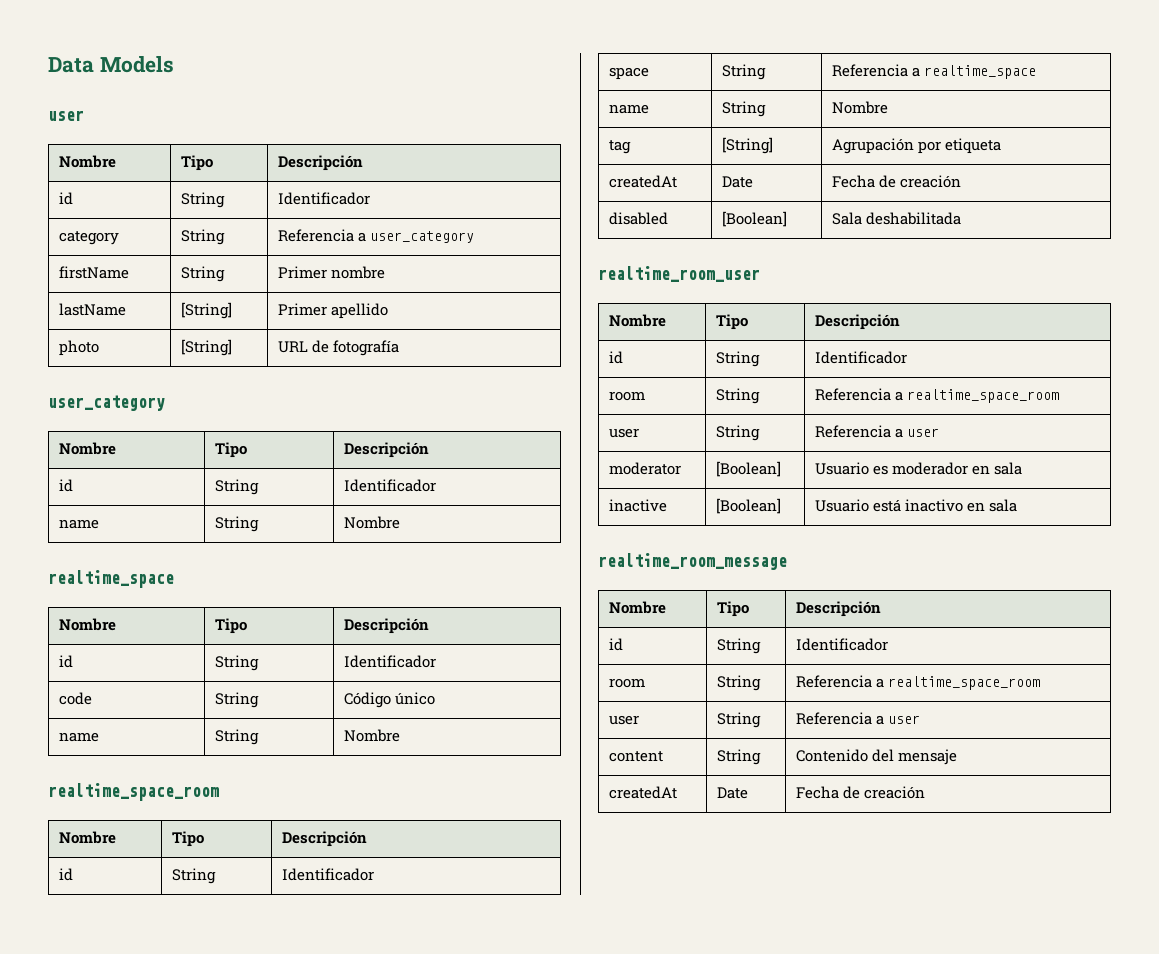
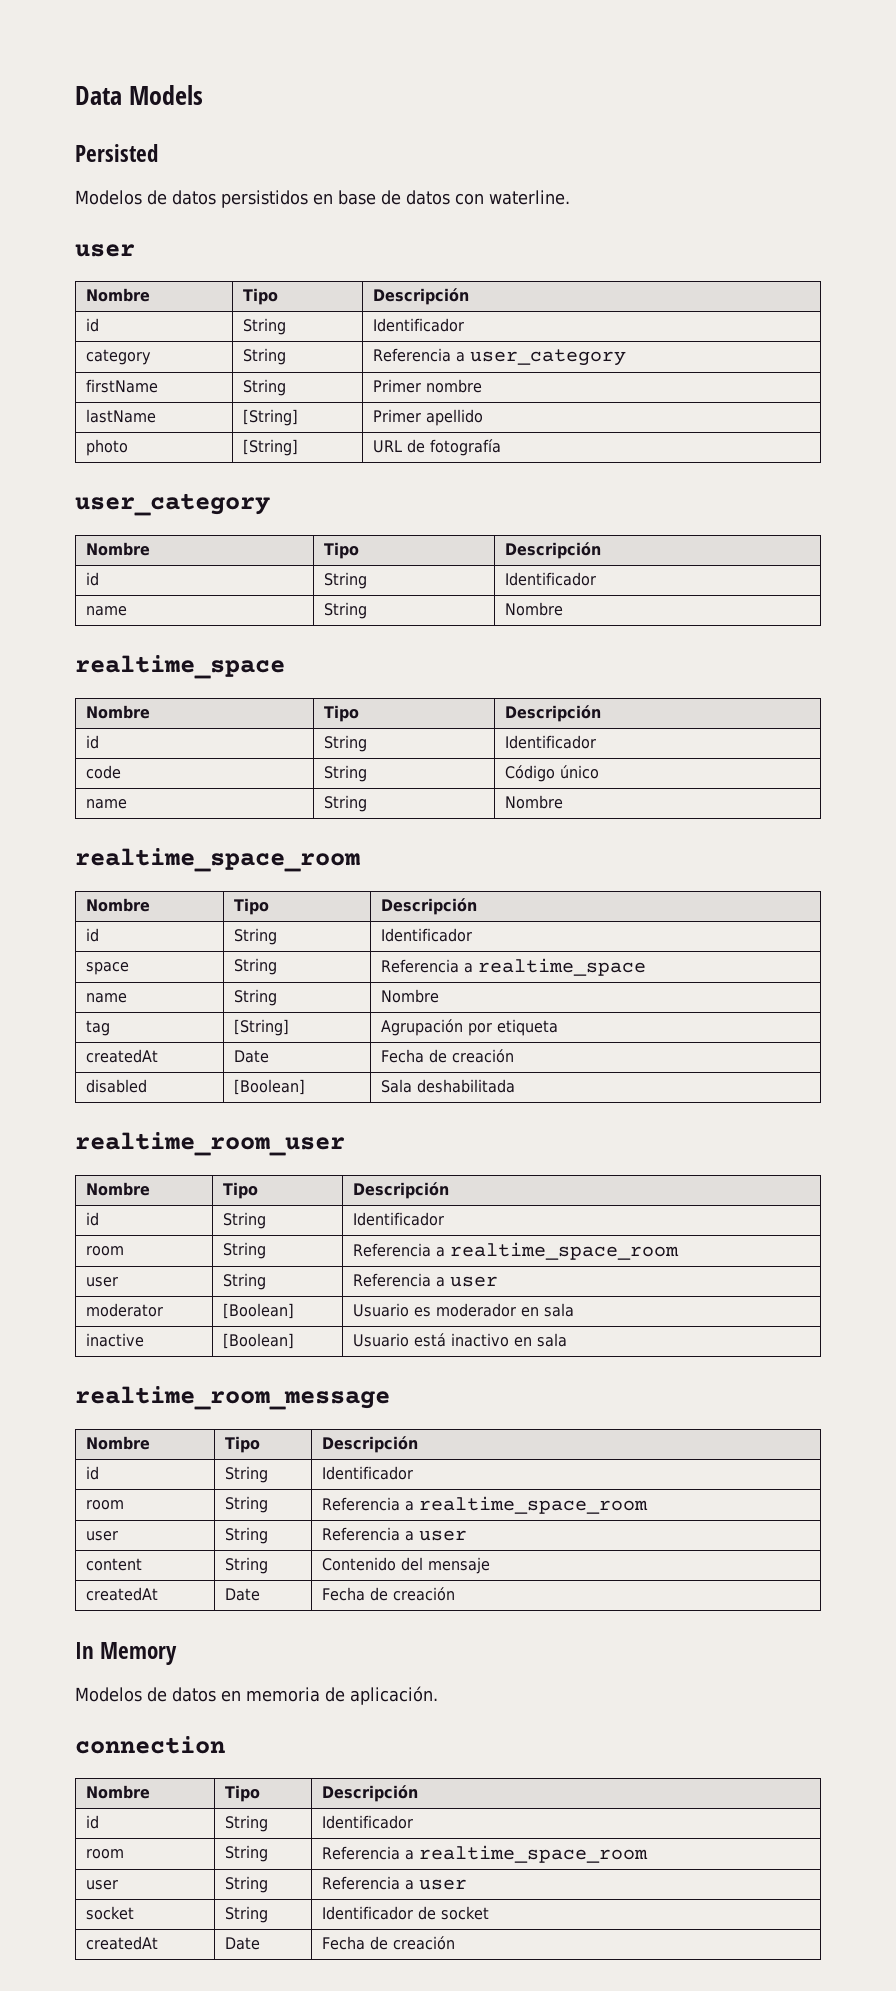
+ Persisted
+ Modelos de datos persistidos en base de datos con waterline.
+ In Memory
+ Modelos de datos en memoria de aplicación.
+ connection
+ Nombre | Tipo | Descripción
+ id | String | Identificador
+ room | String | Referencia a realtime_space_room
+ user | String | Referencia a user
+ socket | String | Identificador de socket
+ createdAt | Date | Fecha de creación

